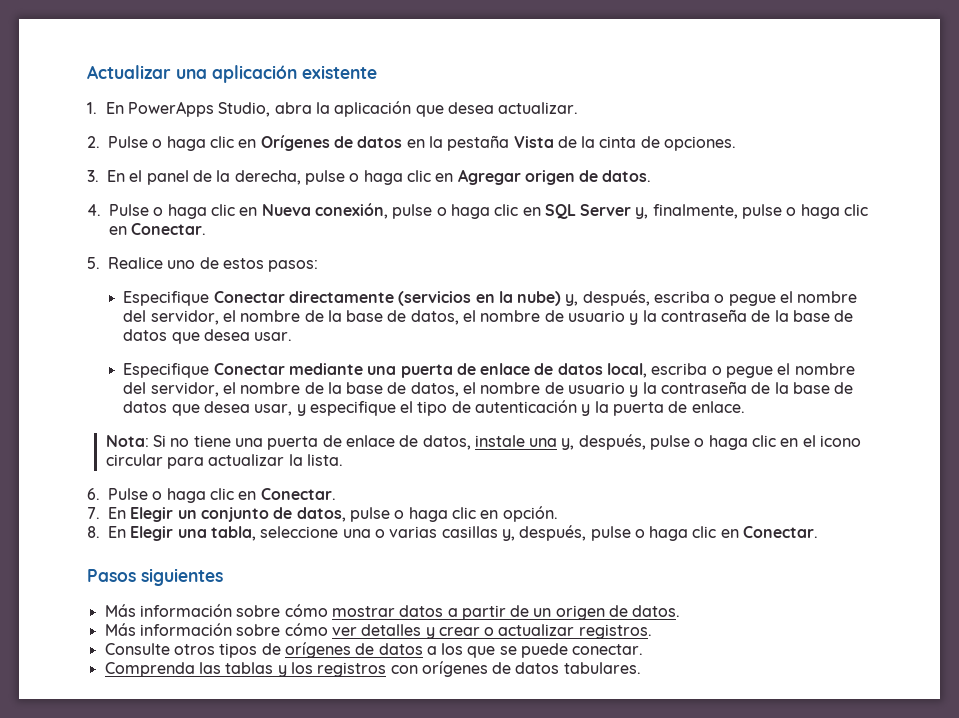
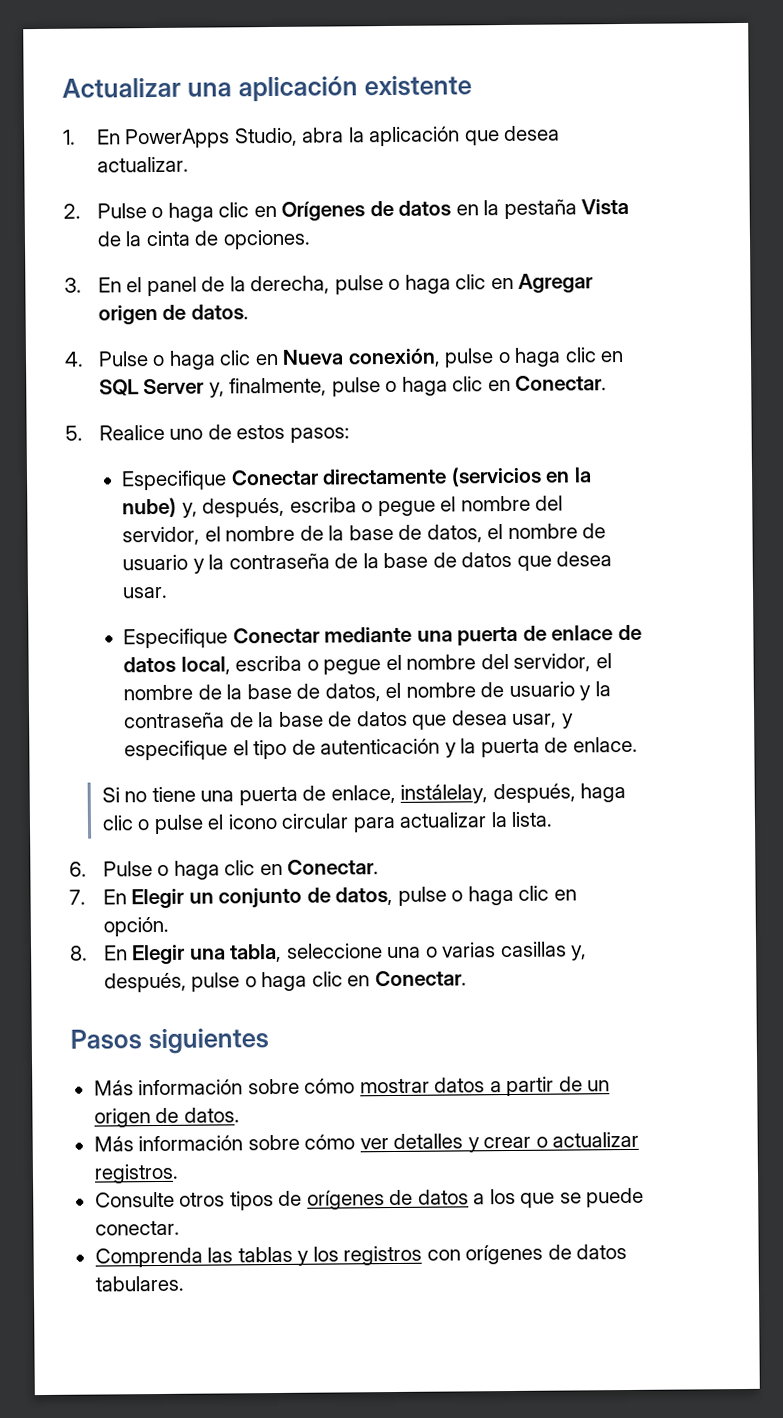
- Nota: Si no tiene una puerta de enlace de datos, instale una y, después, pulse o haga clic en el icono circular para actualizar la lista.
+ Si no tiene una puerta de enlace, instálelay, después, haga clic o pulse el icono circular para actualizar la lista.

